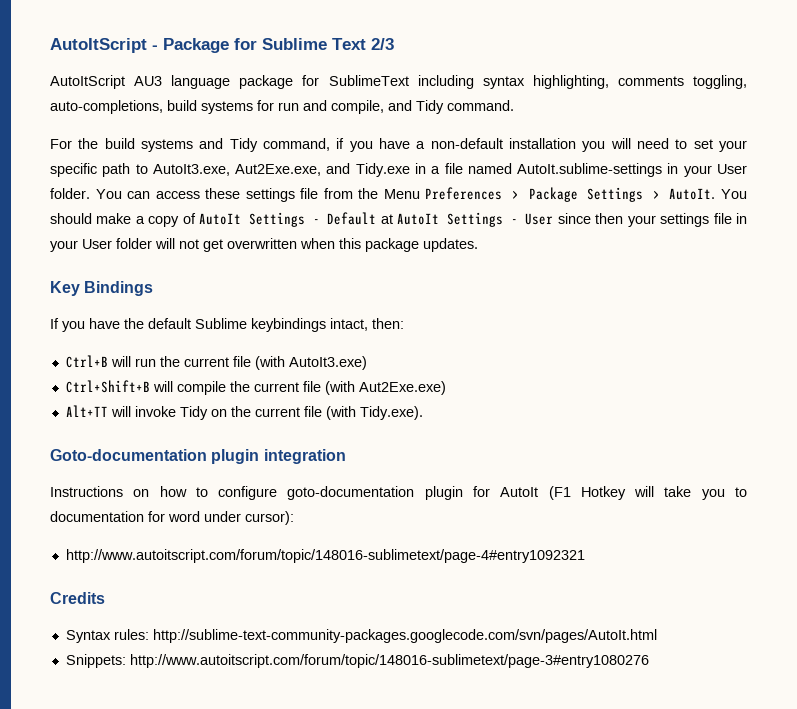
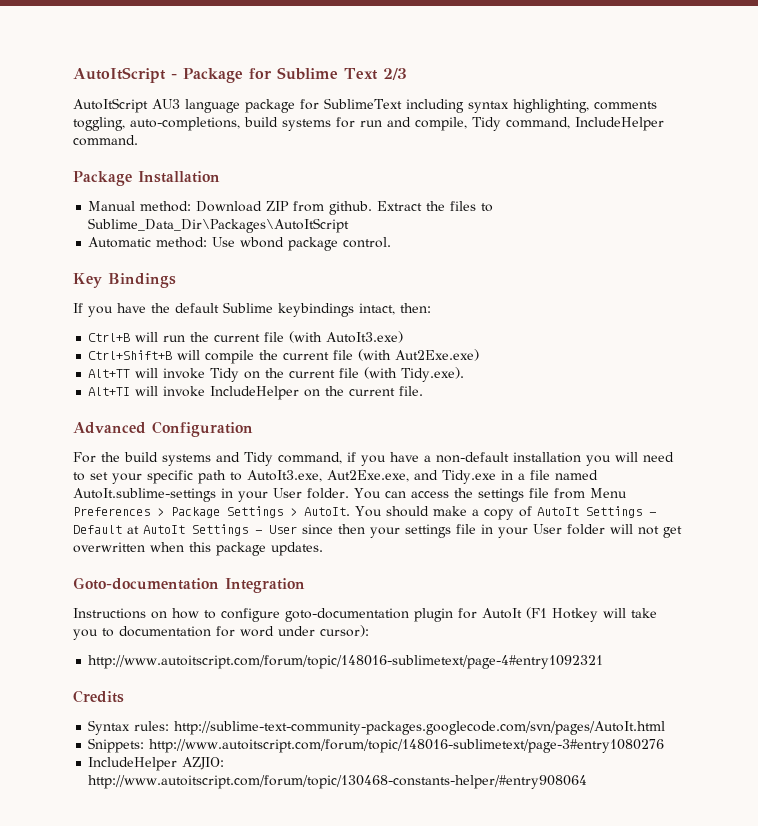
- AutoItScript AU3 language package for SublimeText including syntax highlighting, comments toggling, auto-completions, build systems for run and compile, and Tidy command.
- For the build systems and Tidy command, if you have a non-default installation you will need to set your specific path to AutoIt3.exe, Aut2Exe.exe, and Tidy.exe in a file named AutoIt.sublime-settings in your User folder. You can access these settings file from the Menu Preferences > Package Settings > AutoIt. You should make a copy of AutoIt Settings - Default at AutoIt Settings - User since then your settings file in your User folder will not get overwritten when this package updates.
+ AutoItScript AU3 language package for SublimeText including syntax highlighting, comments toggling, auto-completions, build systems for run and compile, Tidy command, IncludeHelper command.
+ Package Installation
+ Manual method: Download ZIP from github. Extract the files to Sublime_Data_Dir\Packages\AutoItScript
+ Automatic method: Use wbond package control.
+ Alt+TI will invoke IncludeHelper on the current file.
+ Advanced Configuration
+ For the build systems and Tidy command, if you have a non-default installation you will need to set your specific path to AutoIt3.exe, Aut2Exe.exe, and Tidy.exe in a file named AutoIt.sublime-settings in your User folder. You can access the settings file from Menu Preferences > Package Settings > AutoIt. You should make a copy of AutoIt Settings - Default at AutoIt Settings - User since then your settings file in your User folder will not get overwritten when this package updates.
- Goto-documentation plugin integration
+ Goto-documentation Integration
+ IncludeHelper AZJIO: http://www.autoitscript.com/forum/topic/130468-constants-helper/#entry908064

